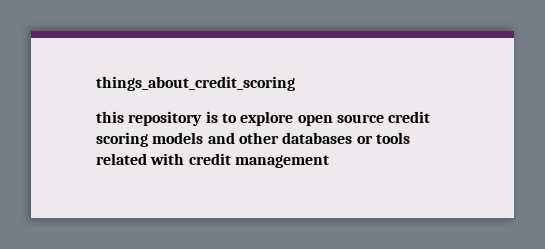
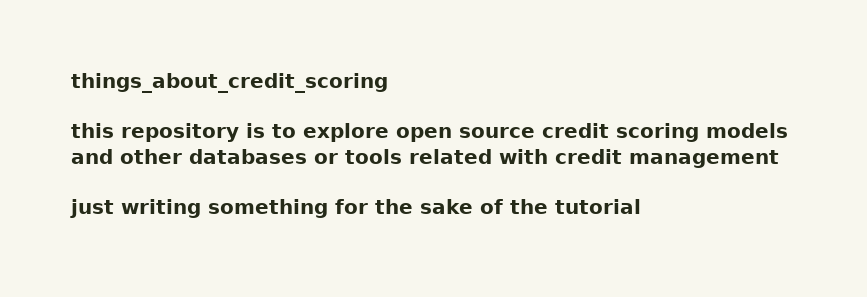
+ just writing something for the sake of the tutorial

